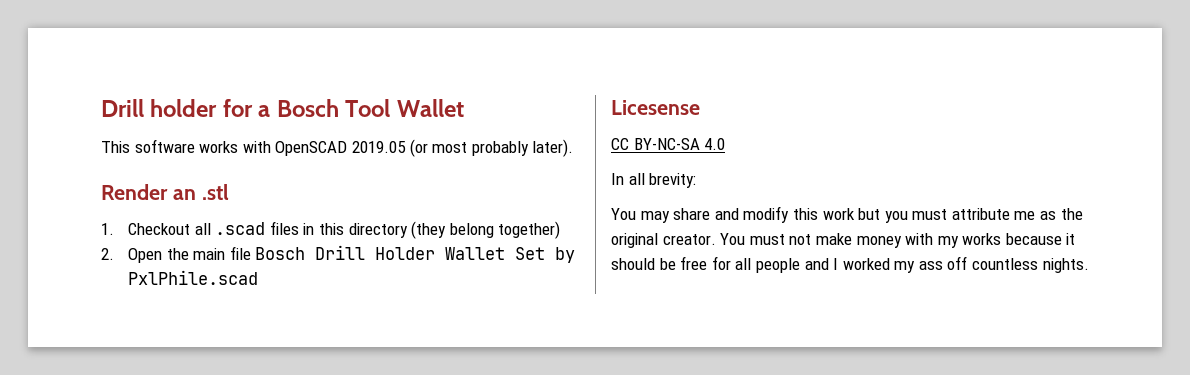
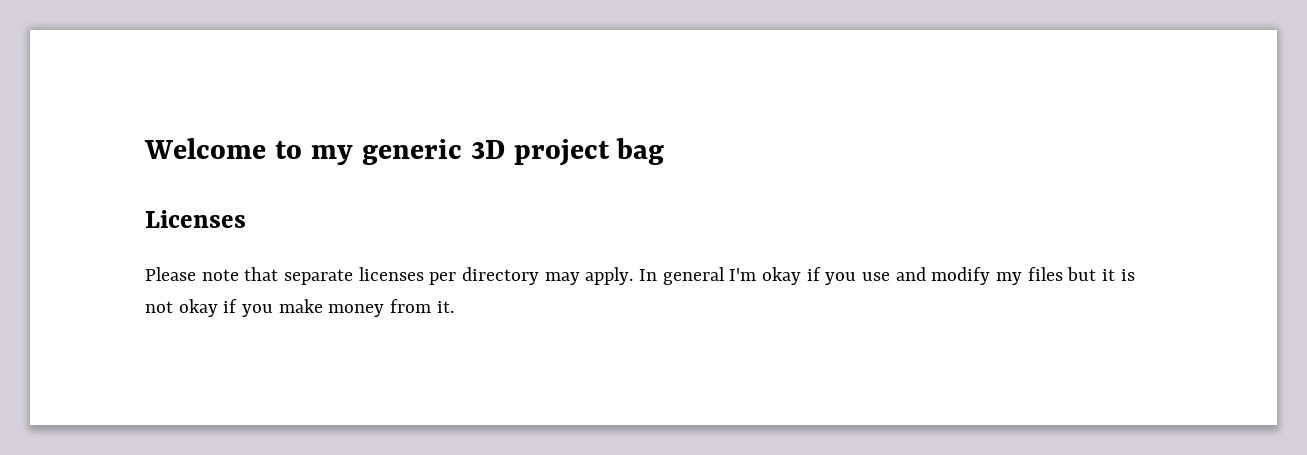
- Drill holder for a Bosch Tool Wallet
- This software works with OpenSCAD 2019.05 (or most probably later).
- Render an .stl
- 1. Checkout all .scad files in this directory (they belong together)
- 2. Open the main file Bosch Drill Holder Wallet Set by PxlPhile.scad
- Licesense
- CC BY-NC-SA 4.0
- In all brevity:
- You may share and modify this work but you must attribute me as the original creator. You must not make money with my works because it should be free for all people and I worked my ass off countless nights.
+ Welcome to my generic 3D project bag
+ Licenses
+ Please note that separate licenses per directory may apply. In general I'm okay if you use and modify my files but it is not okay if you make money from it.

